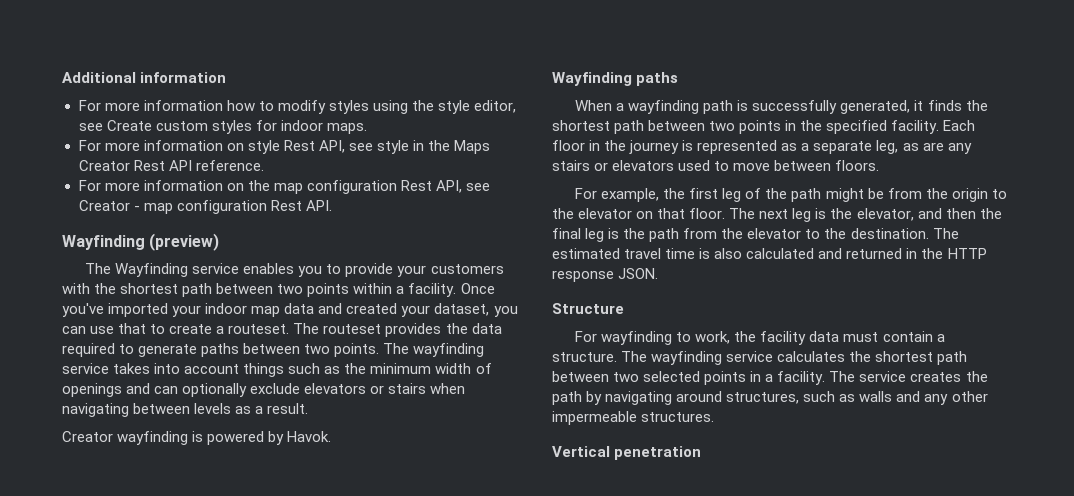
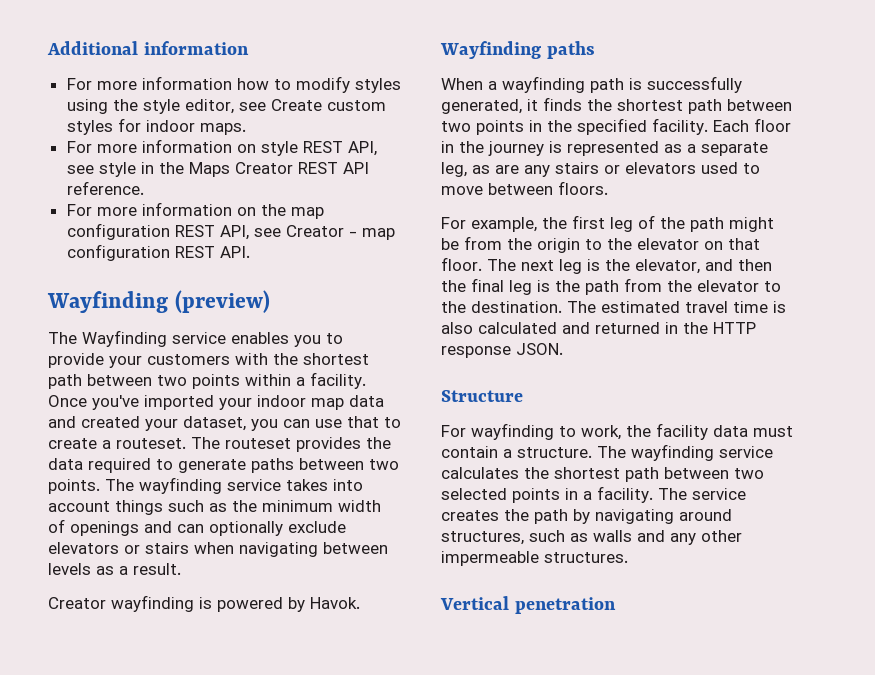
- For more information on style Rest API, see style in the Maps Creator Rest API reference.
+ For more information on style REST API, see style in the Maps Creator REST API reference.
- For more information on the map configuration Rest API, see Creator - map configuration Rest API.
+ For more information on the map configuration REST API, see Creator - map configuration REST API.

